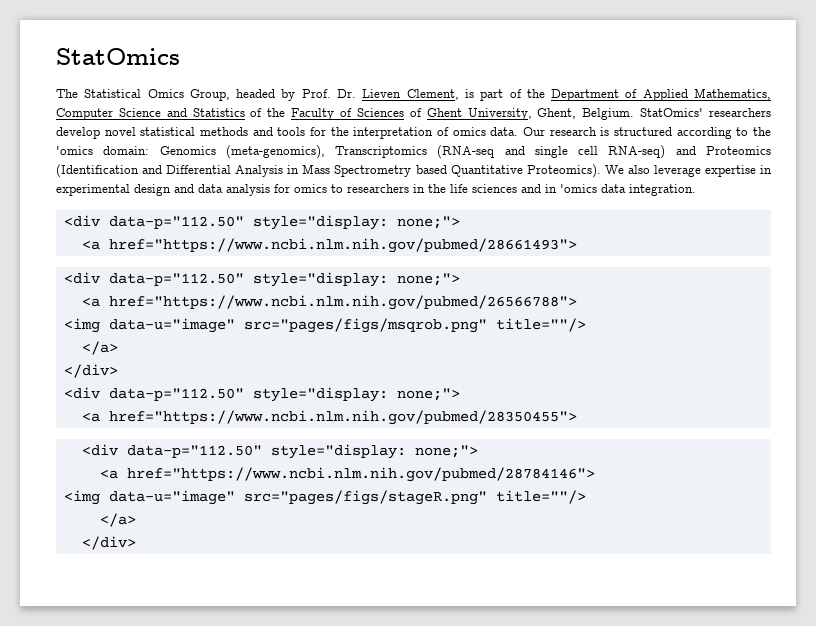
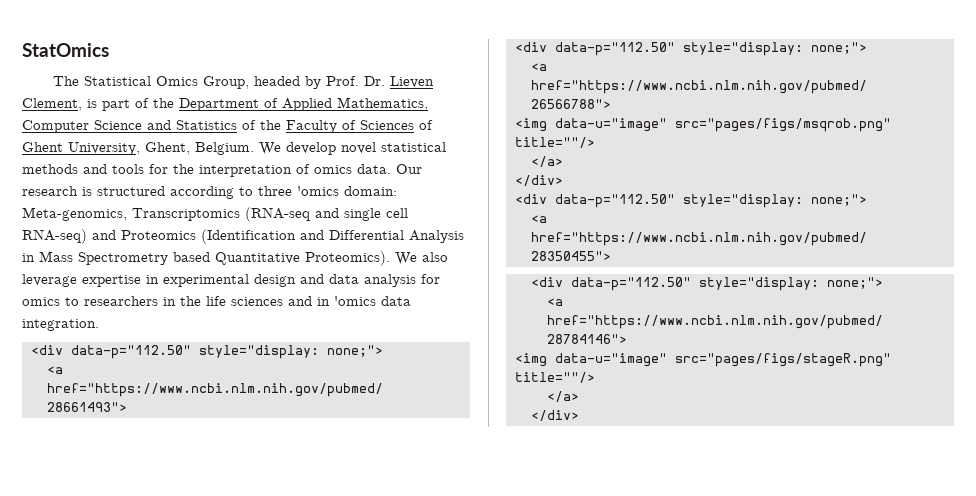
- StatOmics' researchers develop novel statistical methods and tools for the interpretation of omics data.
+ We develop novel statistical methods and tools for the interpretation of omics data.
- Our research is structured according to the 'omics domain: Genomics (meta-genomics), Transcriptomics (RNA-seq and single cell RNA-seq) and Proteomics (Identification and Differential Analysis in Mass Spectrometry based Quantitative Proteomics).
+ Our research is structured according to three 'omics domain: Meta-genomics, Transcriptomics (RNA-seq and single cell RNA-seq) and Proteomics (Identification and Differential Analysis in Mass Spectrometry based Quantitative Proteomics).

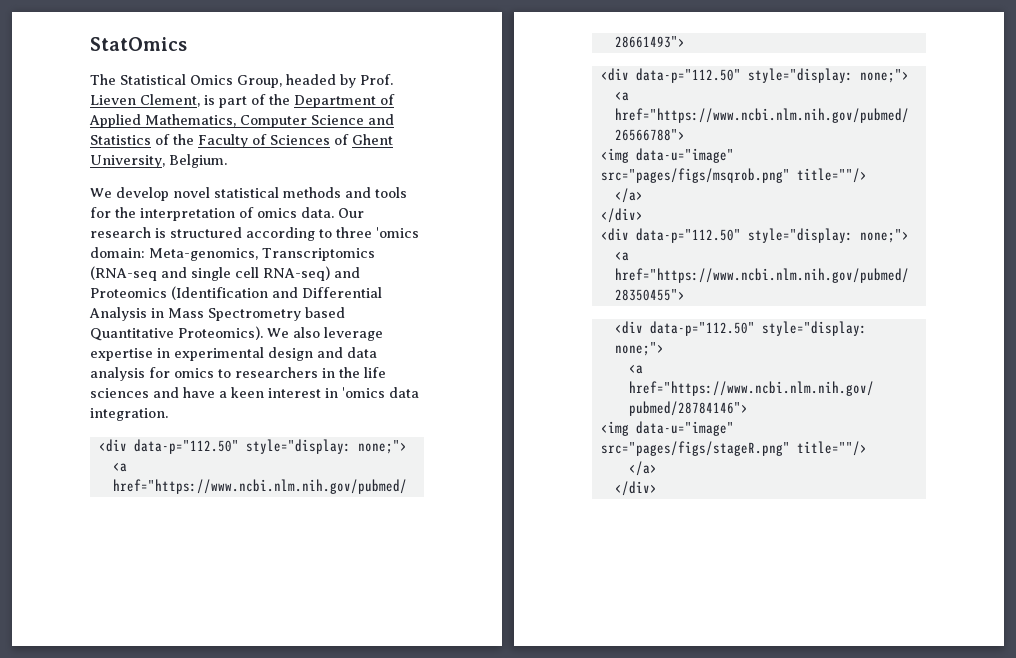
- The Statistical Omics Group, headed by Prof. Dr. Lieven Clement, is part of the Department of Applied Mathematics, Computer Science and Statistics of the Faculty of Sciences of Ghent University, Ghent, Belgium. We develop novel statistical methods and tools for the interpretation of omics data.
+ The Statistical Omics Group, headed by Prof. Lieven Clement, is part of the Department of Applied Mathematics, Computer Science and Statistics of the Faculty of Sciences of Ghent University, Belgium.
+ We develop novel statistical methods and tools for the interpretation of omics data.
- We also leverage expertise in experimental design and data analysis for omics to researchers in the life sciences and in 'omics data integration.
+ We also leverage expertise in experimental design and data analysis for omics to researchers in the life sciences and have a keen interest in 'omics data integration.

